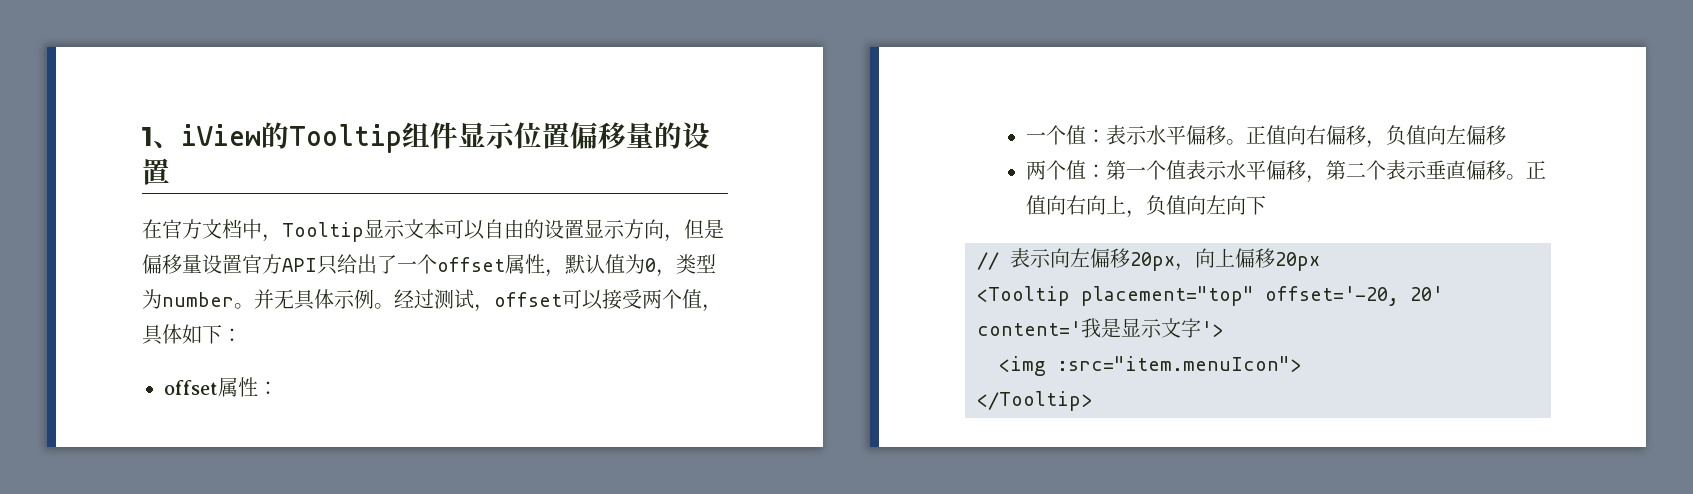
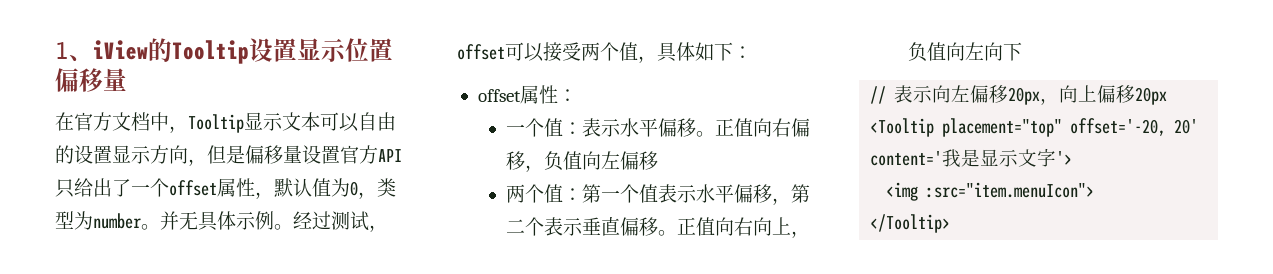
- 1、iView的Tooltip组件显示位置偏移量的设置
+ 1、iView的Tooltip设置显示位置偏移量

